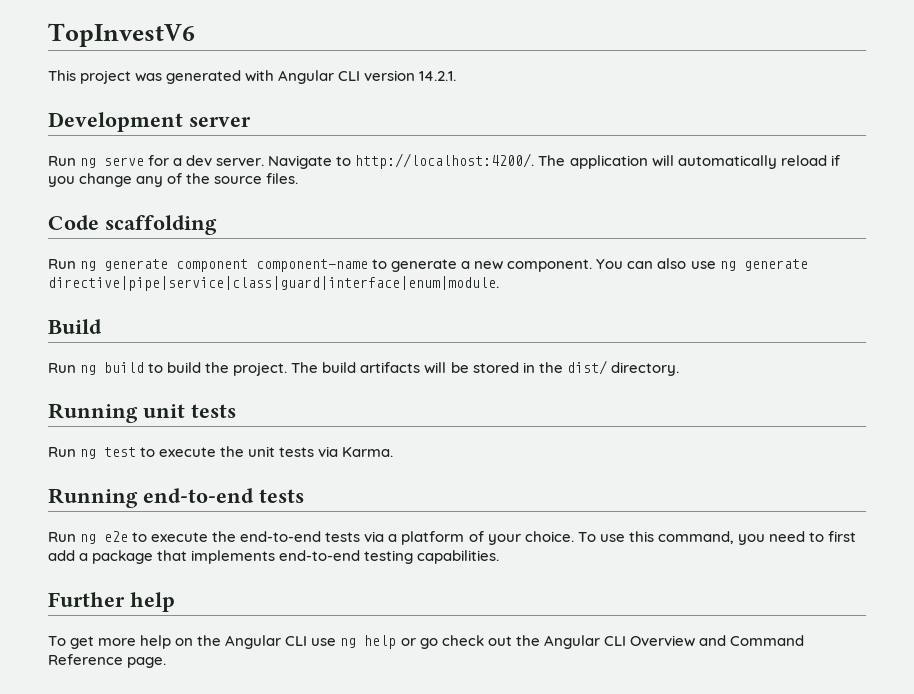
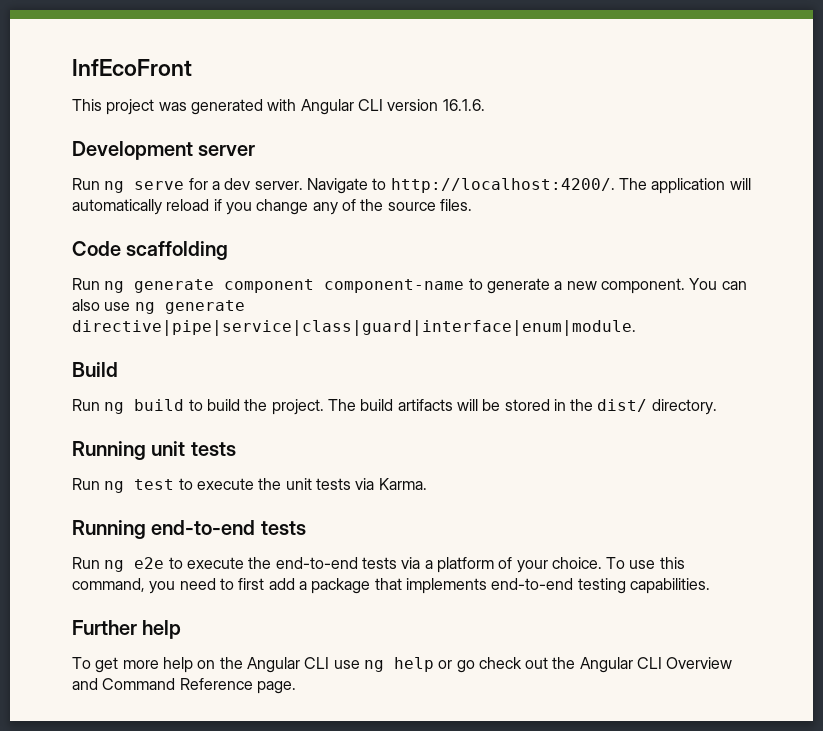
- TopInvestV6
+ InfEcoFront
- This project was generated with Angular CLI version 14.2.1.
+ This project was generated with Angular CLI version 16.1.6.

